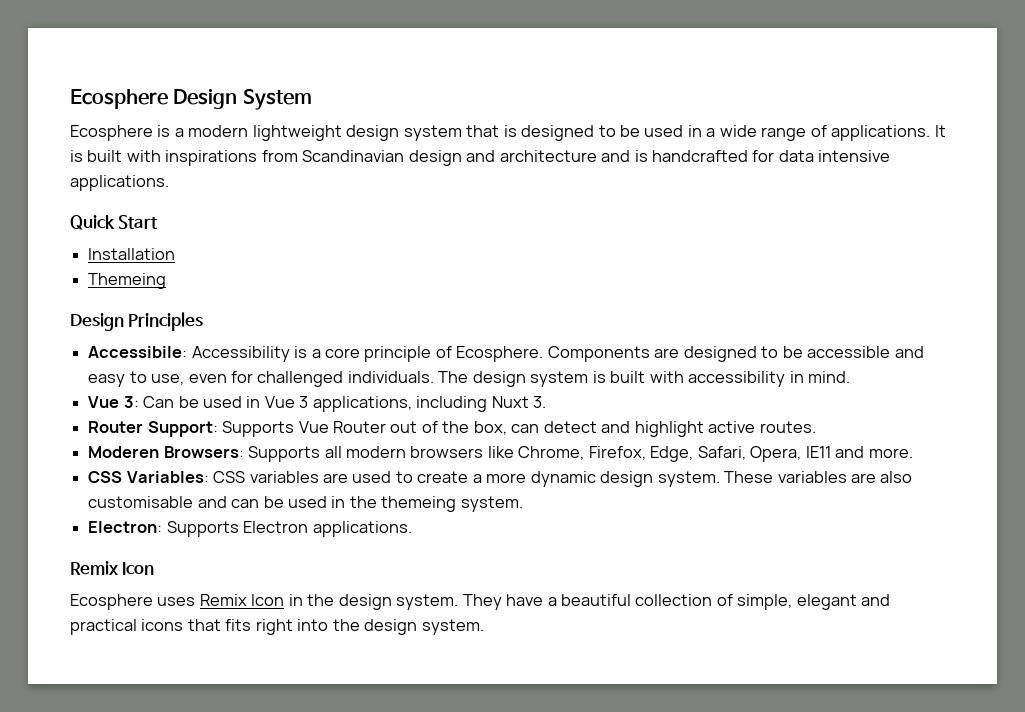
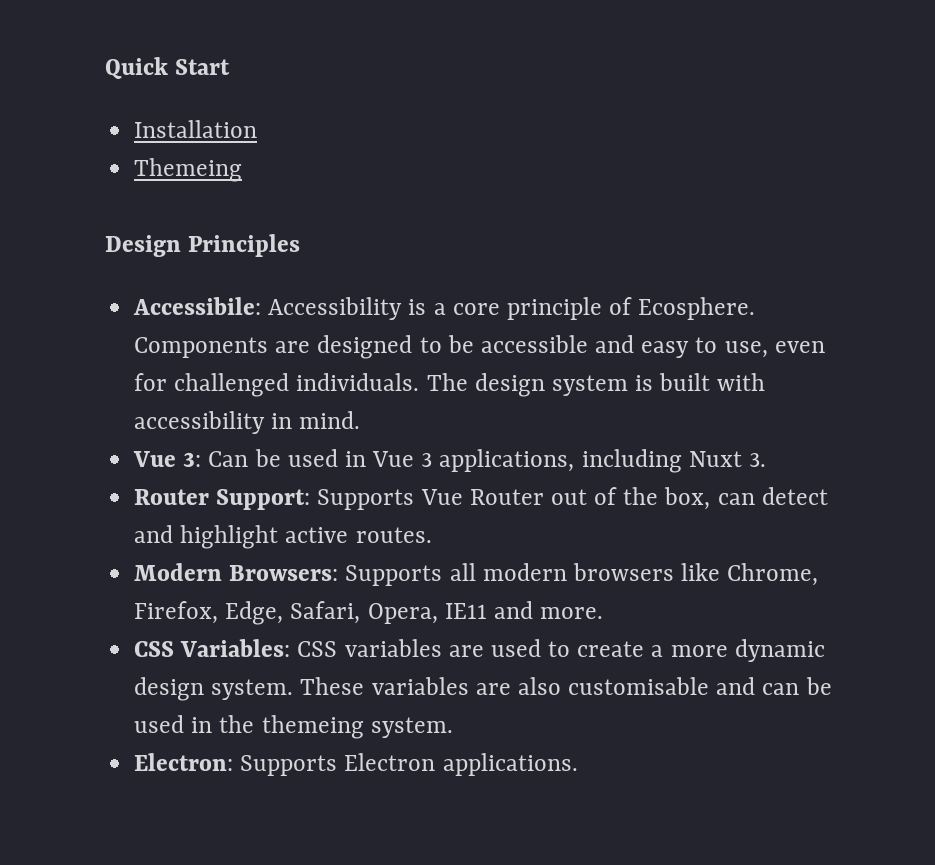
- Ecosphere Design System
- Ecosphere is a modern lightweight design system that is designed to be used in a wide range of applications. It is built with inspirations from Scandinavian design and architecture and is handcrafted for data intensive applications.
- Moderen Browsers: Supports all modern browsers like Chrome, Firefox, Edge, Safari, Opera, IE11 and more.
+ Modern Browsers: Supports all modern browsers like Chrome, Firefox, Edge, Safari, Opera, IE11 and more.
  Electron: Supports Electron applications.
- Remix Icon
- Ecosphere uses Remix Icon in the design system. They have a beautiful collection of simple, elegant and practical icons that fits right into the design system.

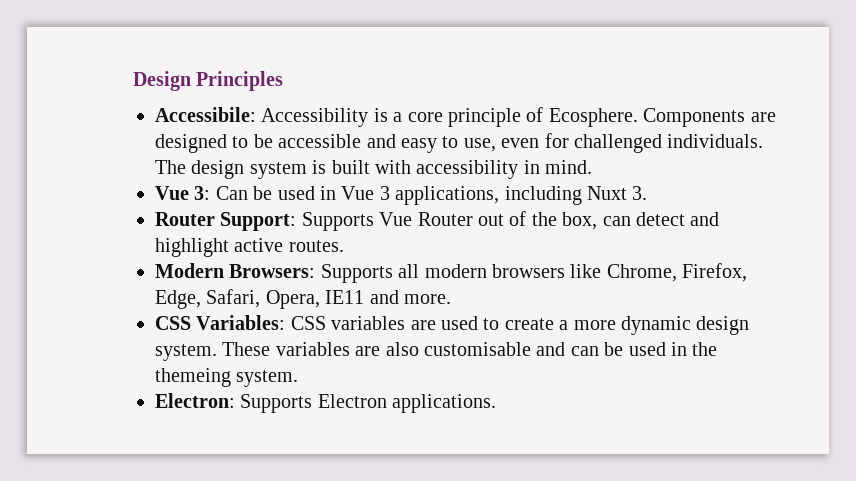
- Quick Start
- Installation
- Themeing

